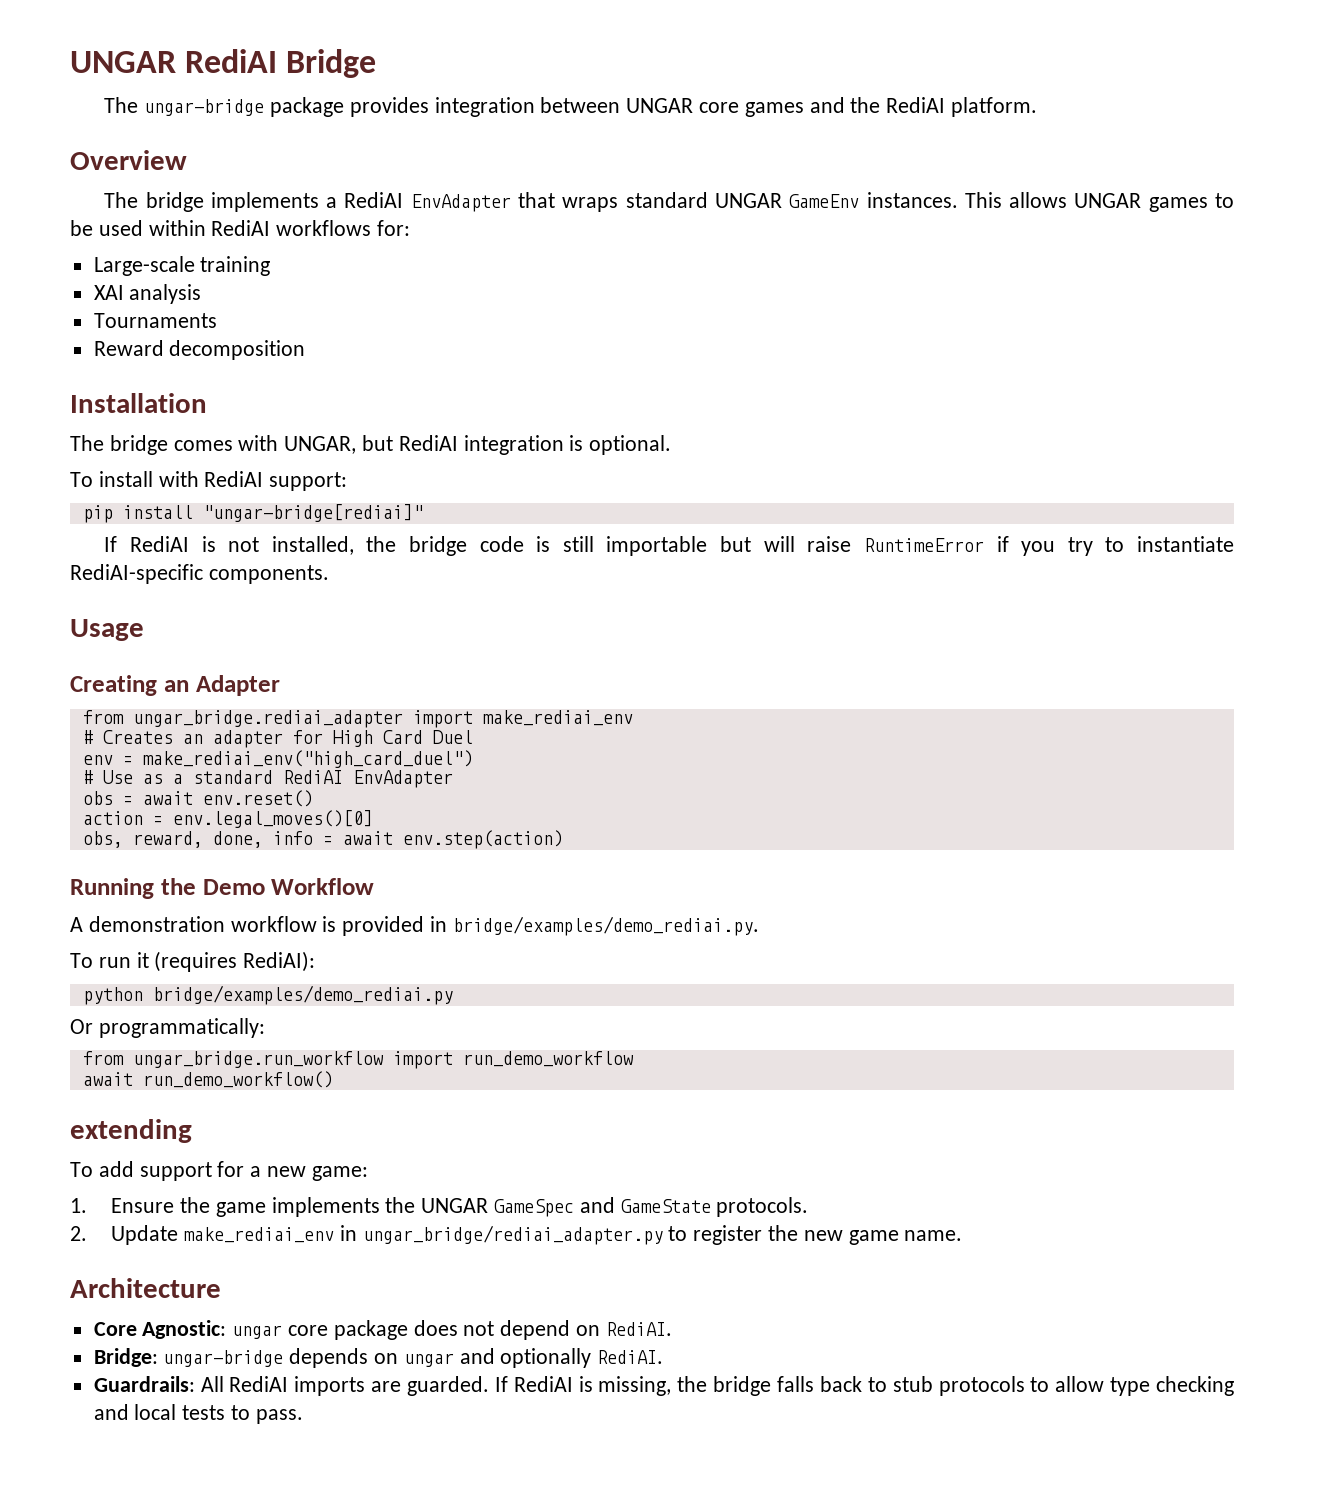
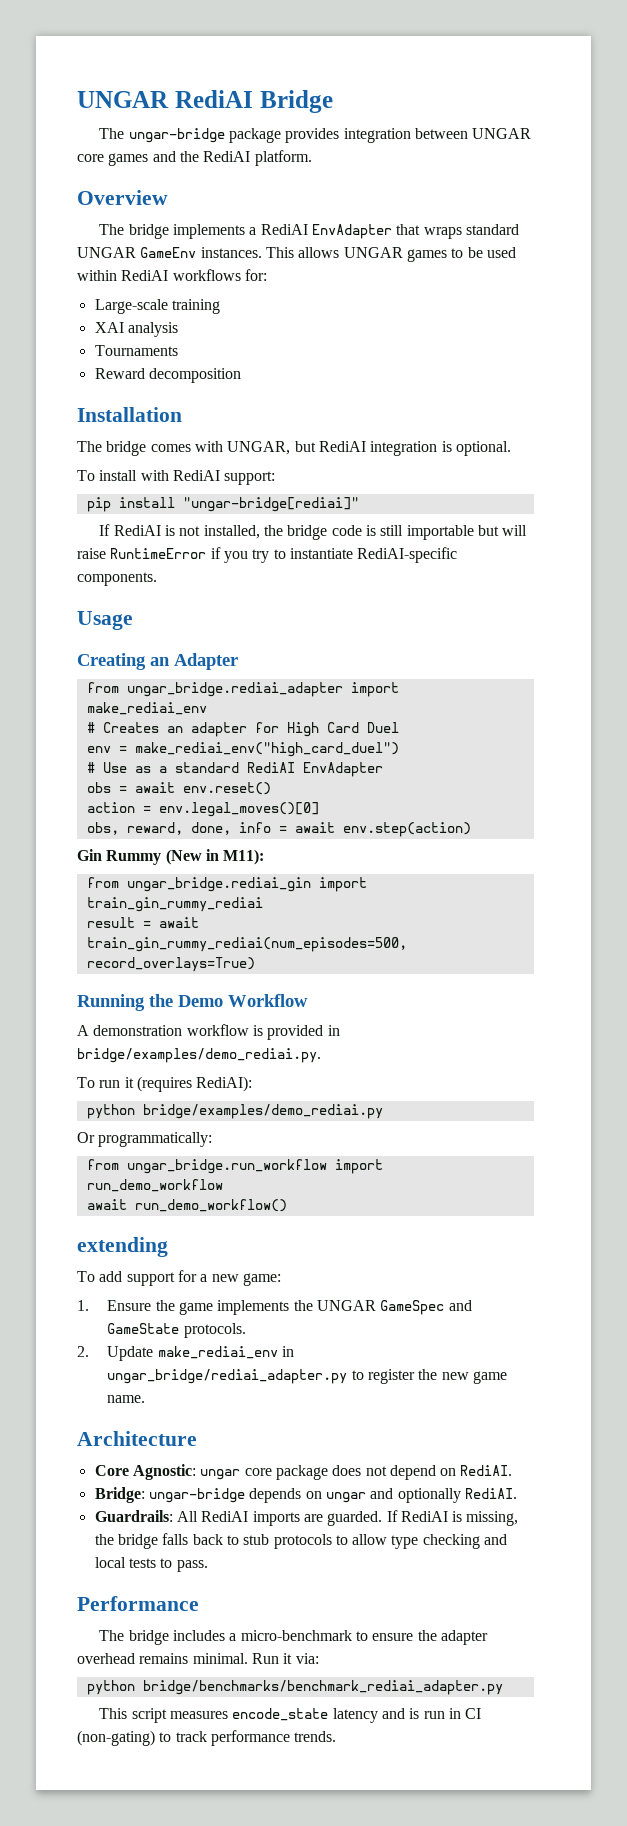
+ Gin Rummy (New in M11):
+ from ungar_bridge.rediai_gin import train_gin_rummy_rediai
+ result = await train_gin_rummy_rediai(num_episodes=500, record_overlays=True)
+ Performance
+ The bridge includes a micro-benchmark to ensure the adapter overhead remains minimal. Run it via:
+ python bridge/benchmarks/benchmark_rediai_adapter.py
+ This script measures encode_state latency and is run in CI (non-gating) to track performance trends.

